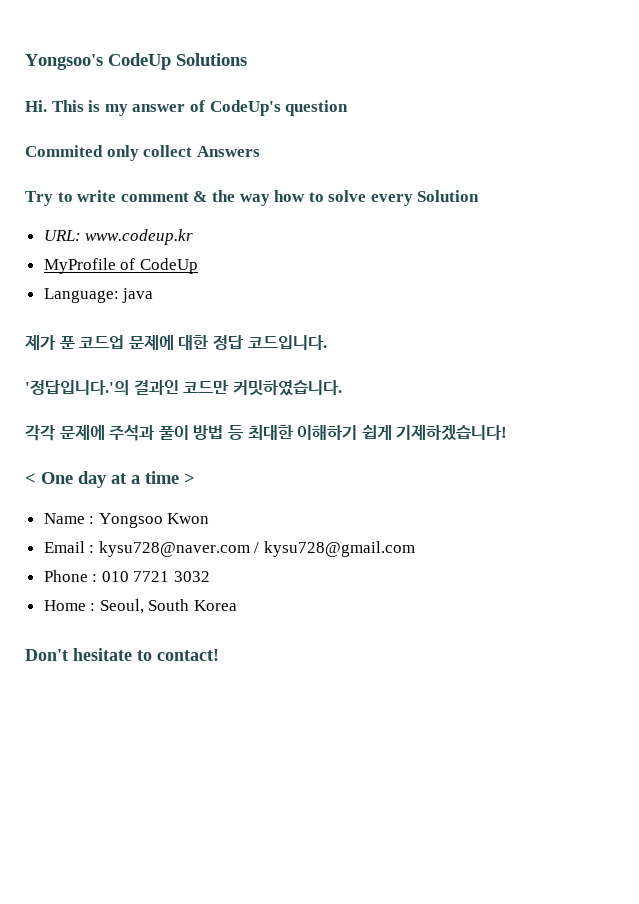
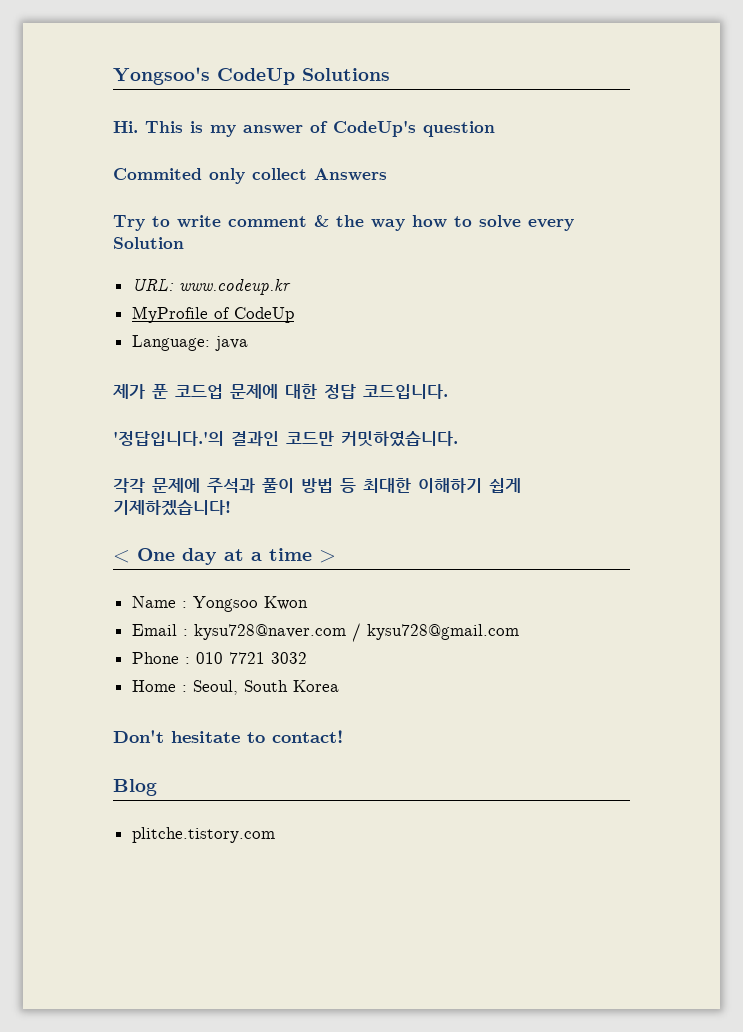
+ Blog
+ plitche.tistory.com

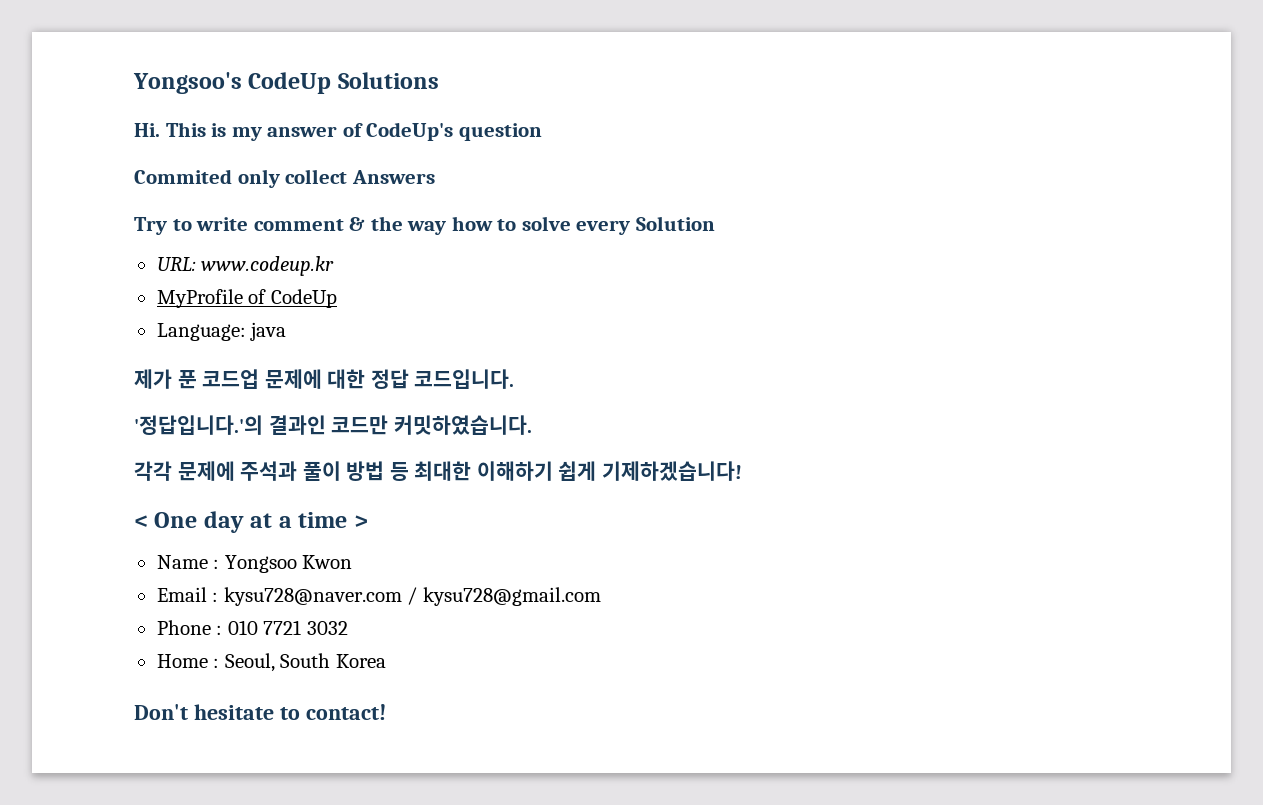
- Blog
- plitche.tistory.com

